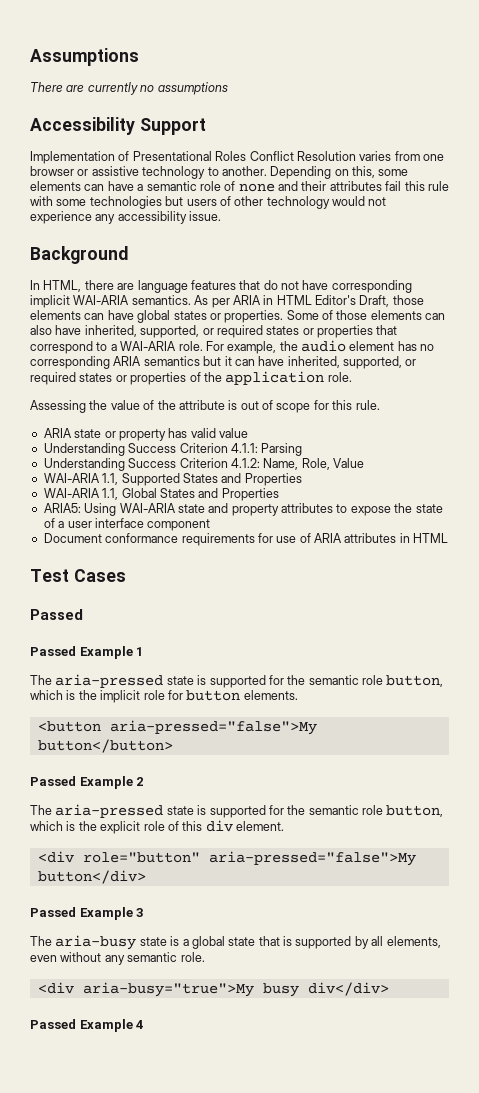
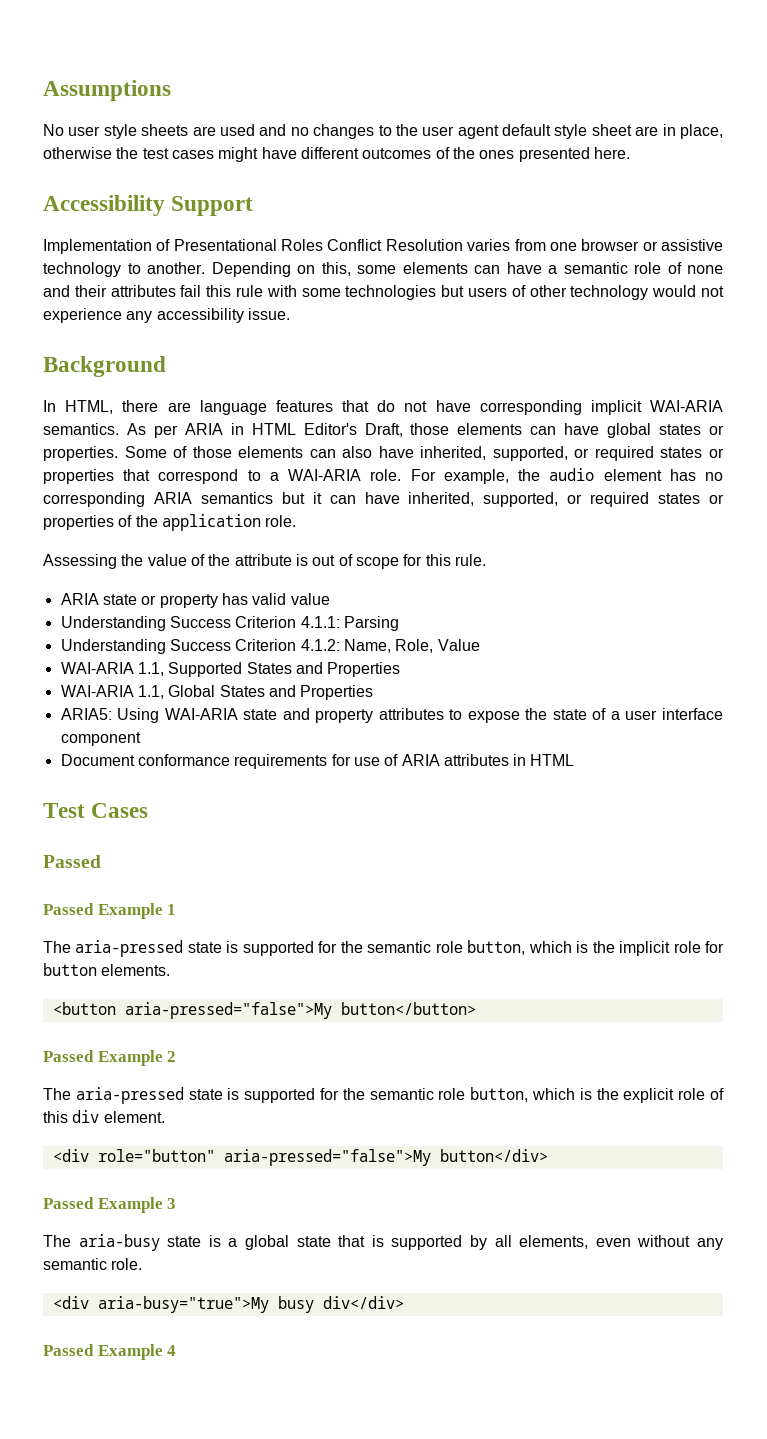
- There are currently no assumptions
+ No user style sheets are used and no changes to the user agent default style sheet are in place, otherwise the test cases might have different outcomes of the ones presented here.

